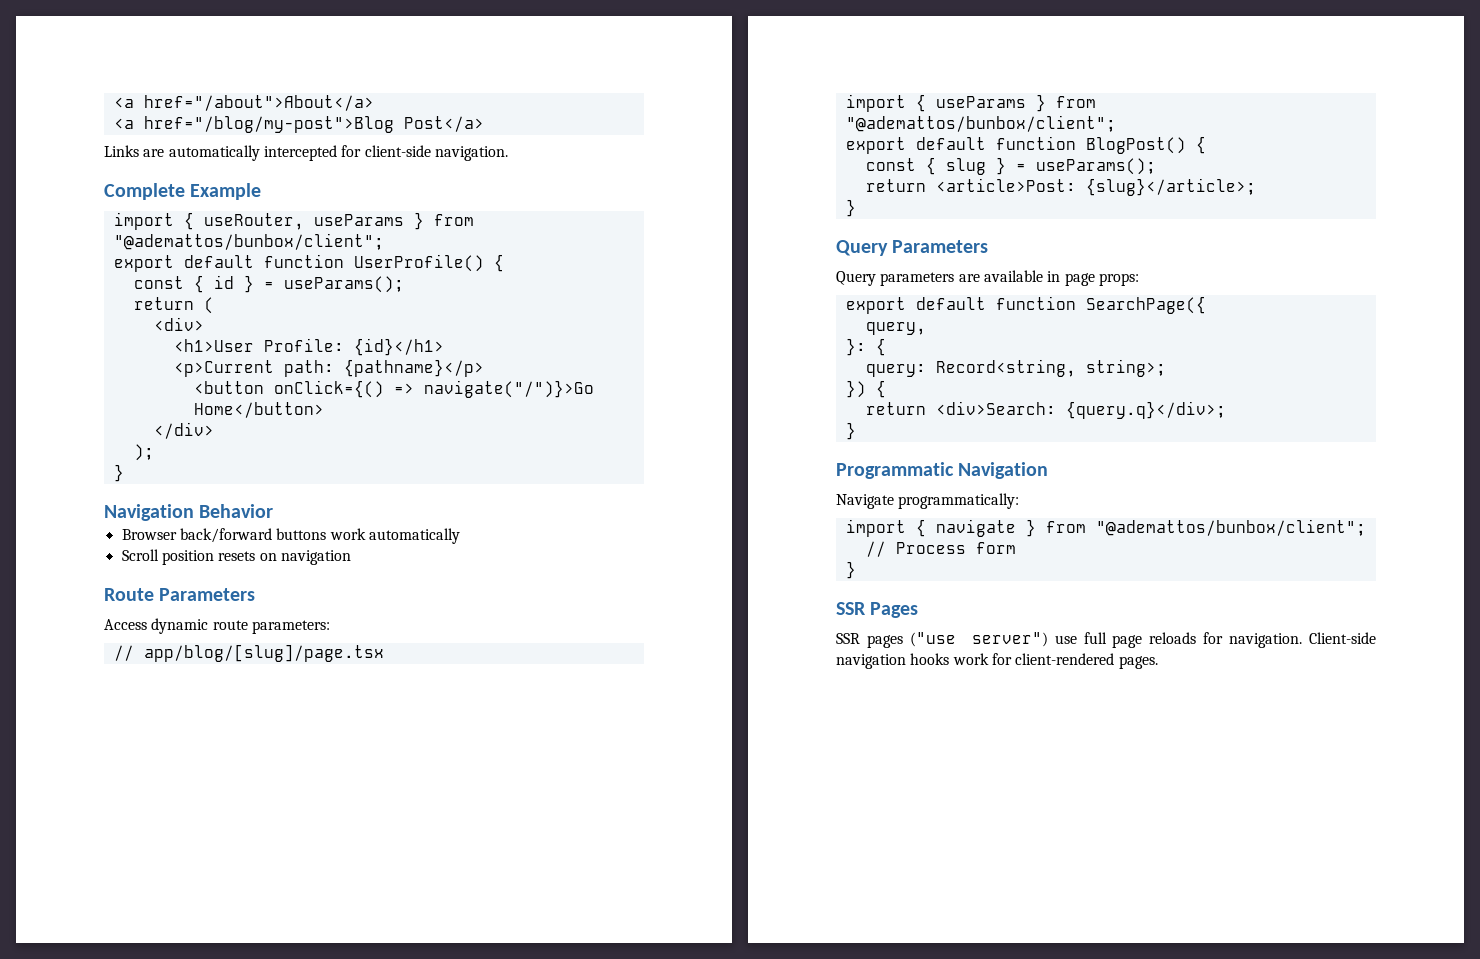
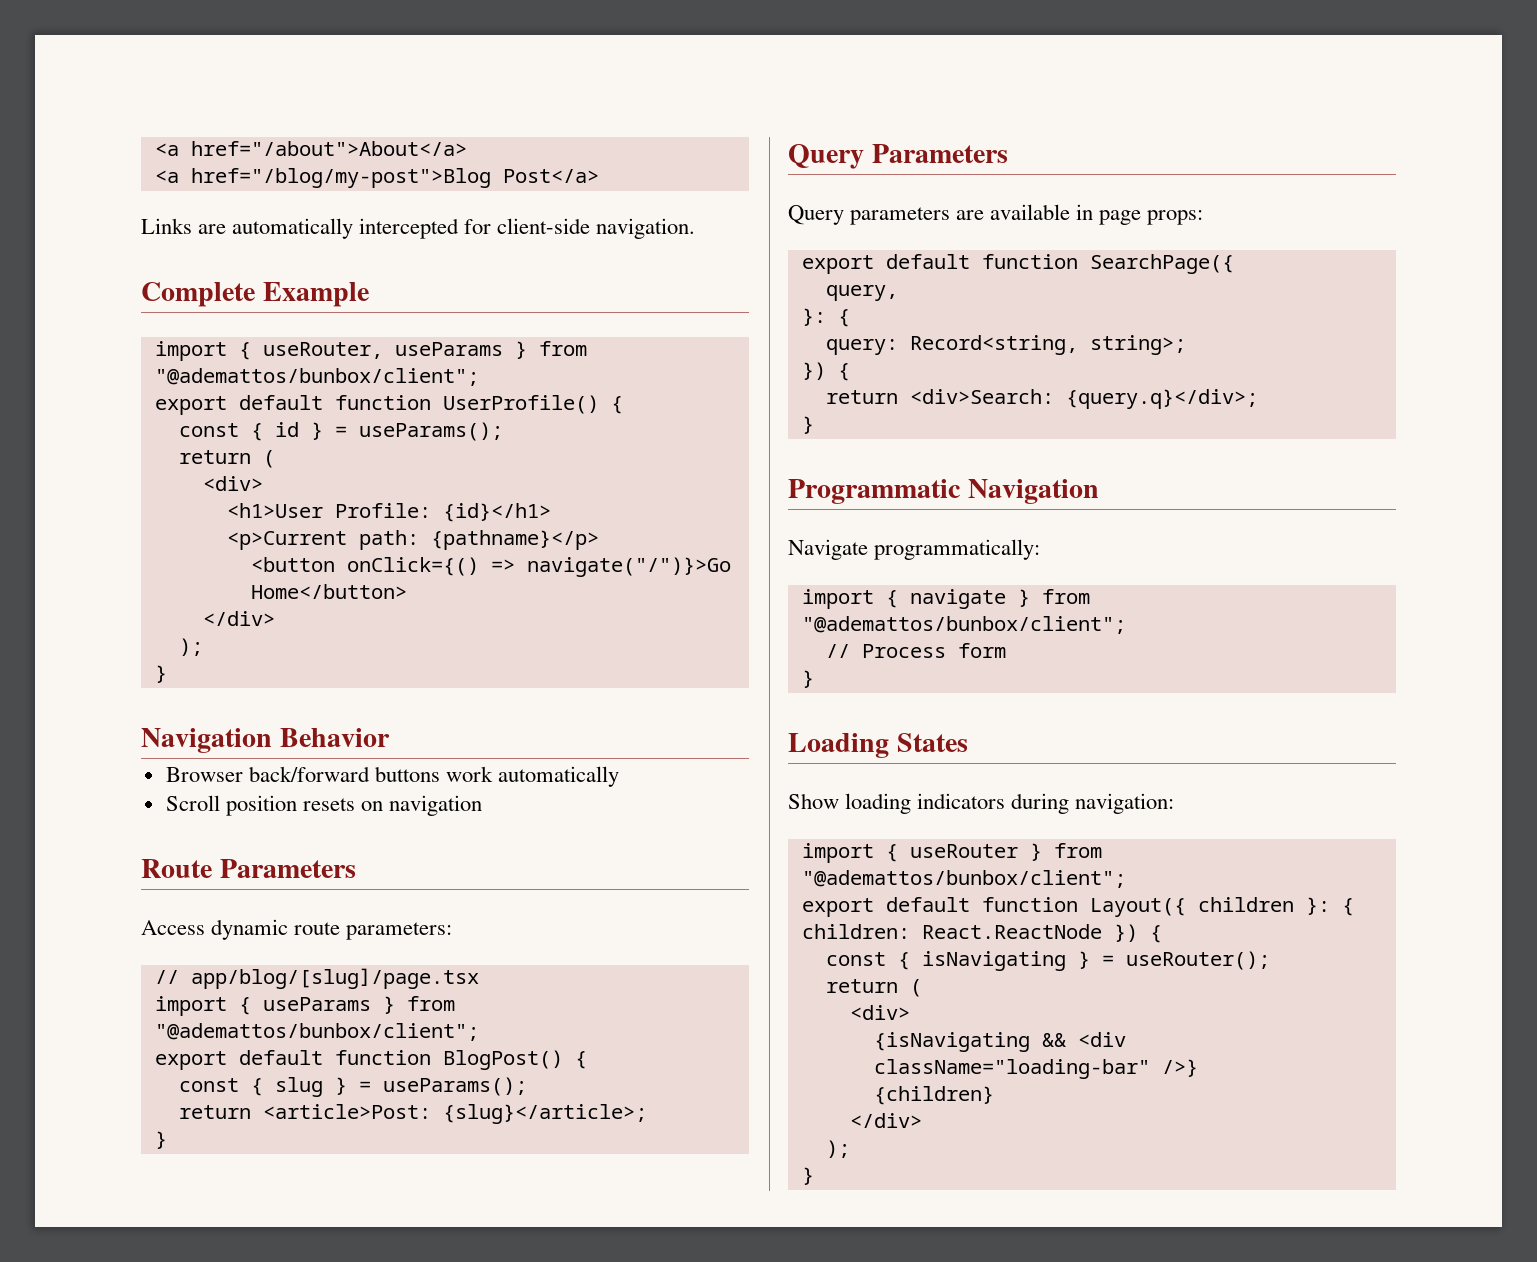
- SSR Pages
- SSR pages ("use server") use full page reloads for navigation. Client-side navigation hooks work for client-rendered pages.
+ Loading States
+ Show loading indicators during navigation:
+ import { useRouter } from "@ademattos/bunbox/client";
+ export default function Layout({ children }: { children: React.ReactNode }) {
+ const { isNavigating } = useRouter();
+ return (
+ <div>
+ {isNavigating && <div className="loading-bar" />}
+ {children}
+ </div>
+ );
+ }

